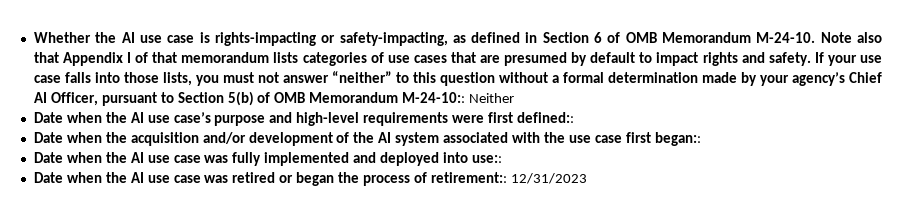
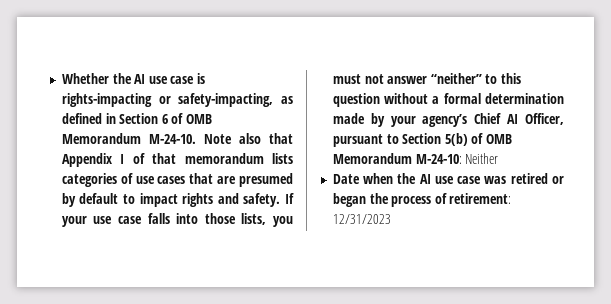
- If your use case falls into those lists, you must not answer “neither” to this question without a formal determination made by your agency’s Chief AI Officer, pursuant to Section 5(b) of OMB Memorandum M-24-10:: Neither
+ If your use case falls into those lists, you must not answer “neither” to this question without a formal determination made by your agency’s Chief AI Officer, pursuant to Section 5(b) of OMB Memorandum M-24-10: Neither
- Date when the AI use case’s purpose and high-level requirements were first defined::
- Date when the acquisition and/or development of the AI system associated with the use case first began::
- Date when the AI use case was fully implemented and deployed into use::
- Date when the AI use case was retired or began the process of retirement:: 12/31/2023
+ Date when the AI use case was retired or began the process of retirement: 12/31/2023

